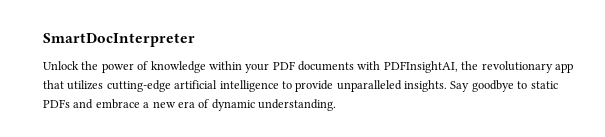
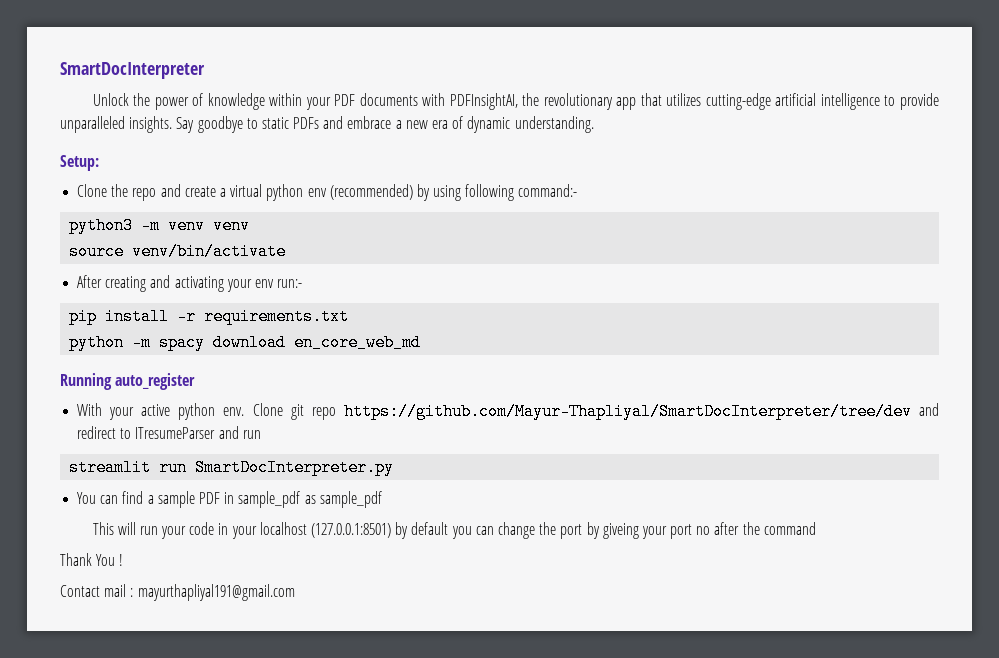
+ Setup:
+ Clone the repo and create a virtual python env (recommended) by using following command:-
+ python3 -m venv venv
+ source venv/bin/activate
+ After creating and activating your env run:-
+ pip install -r requirements.txt
+ python -m spacy download en_core_web_md
+ Running auto_register
+ With your active python env. Clone git repo https://github.com/Mayur-Thapliyal/SmartDocInterpreter/tree/dev and redirect to ITresumeParser and run
+ streamlit run SmartDocInterpreter.py
+ You can find a sample PDF in sample_pdf as sample_pdf
+ This will run your code in your localhost (127.0.0.1:8501) by default you can change the port by giveing your port no after the command
+ Thank You !
+ Contact mail : mayurthapliyal191@gmail.com

